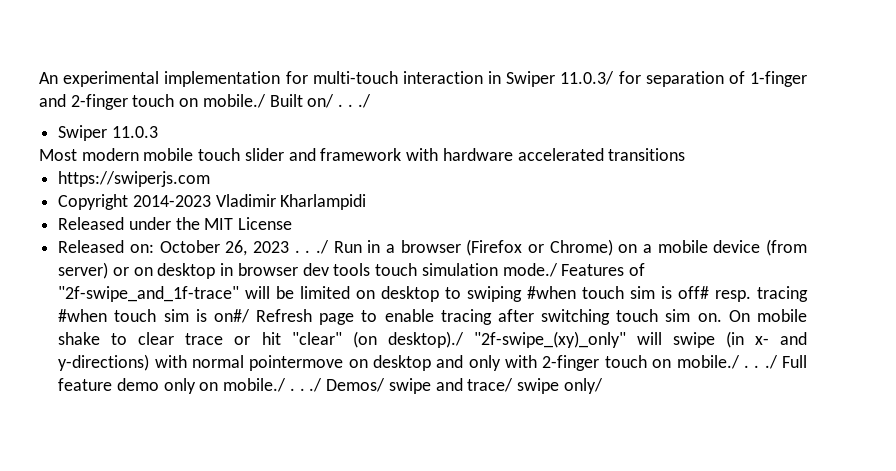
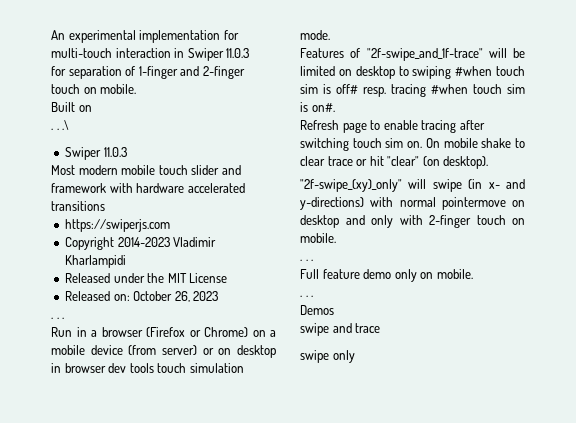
- An experimental implementation for multi-touch interaction in Swiper 11.0.3/ for separation of 1-finger and 2-finger touch on mobile./ Built on/ . . ./
+ An experimental implementation for multi-touch interaction in Swiper 11.0.3
+ for separation of 1-finger and 2-finger touch on mobile.
+ Built on
+ . . .\
- Released on: October 26, 2023 . . ./ Run in a browser (Firefox or Chrome) on a mobile device (from server) or on desktop in browser dev tools touch simulation mode./ Features of "2f-swipe_and_1f-trace" will be limited on desktop to swiping #when touch sim is off# resp. tracing #when touch sim is on#/ Refresh page to enable tracing after switching touch sim on.
+ Released on: October 26, 2023
+ . . .
+ Run in a browser (Firefox or Chrome) on a mobile device (from server) or on desktop in browser dev tools touch simulation mode.
+ Features of "2f-swipe_and_1f-trace" will be limited on desktop to swiping #when touch sim is off# resp. tracing #when touch sim is on#.
+ Refresh page to enable tracing after switching touch sim on.
- On mobile shake to clear trace or hit "clear" (on desktop)./ "2f-swipe_(xy)_only" will swipe (in x- and y-directions) with normal pointermove on desktop and only with 2-finger touch on mobile./ . . ./ Full feature demo only on mobile./ . . ./ Demos/ swipe and trace/ swipe only/
+ On mobile shake to clear trace or hit "clear" (on desktop).
+ "2f-swipe_(xy)_only" will swipe (in x- and y-directions) with normal pointermove on desktop and only with 2-finger touch on mobile.
+ . . .
+ Full feature demo only on mobile.
+ . . .
+ Demos
+ swipe and trace
+ swipe only

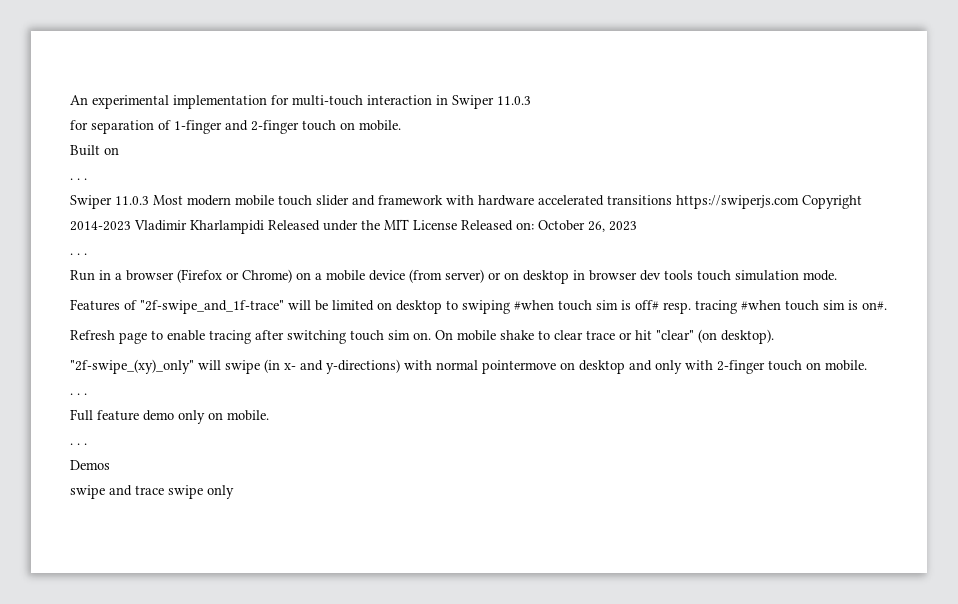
  Built on
- . . .\
- Swiper 11.0.3
- Most modern mobile touch slider and framework with hardware accelerated transitions
- https://swiperjs.com
- Copyright 2014-2023 Vladimir Kharlampidi
- Released under the MIT License
- Released on: October 26, 2023
+ . . .
+ Swiper 11.0.3 Most modern mobile touch slider and framework with hardware accelerated transitions https://swiperjs.com Copyright 2014-2023 Vladimir Kharlampidi Released under the MIT License Released on: October 26, 2023
- swipe and trace
- swipe only
+ swipe and trace swipe only

